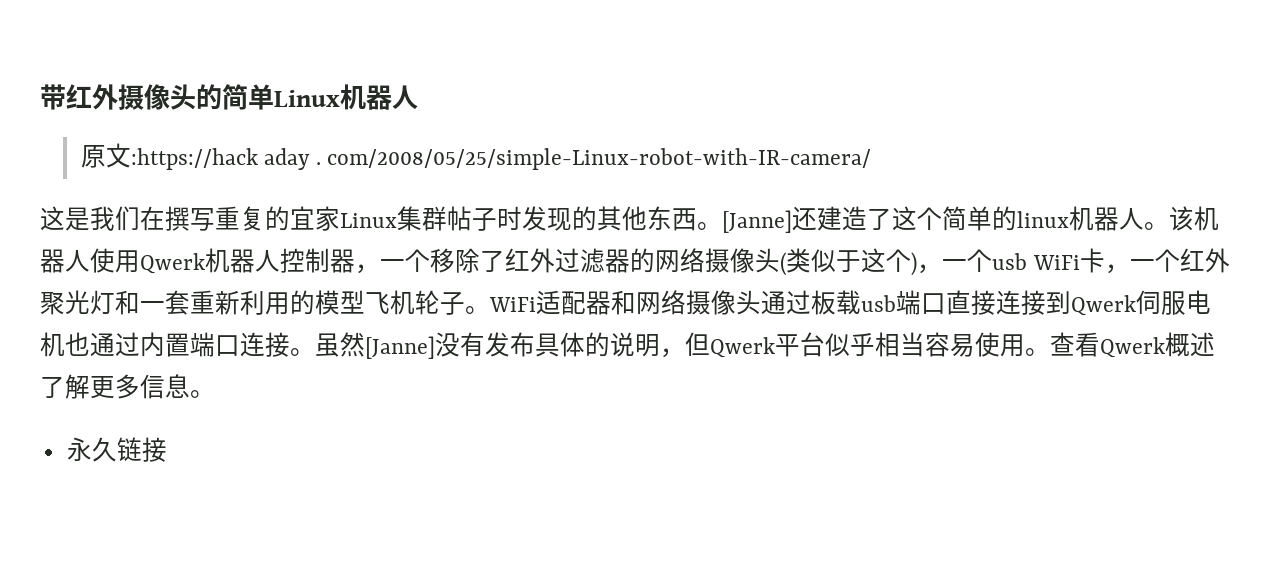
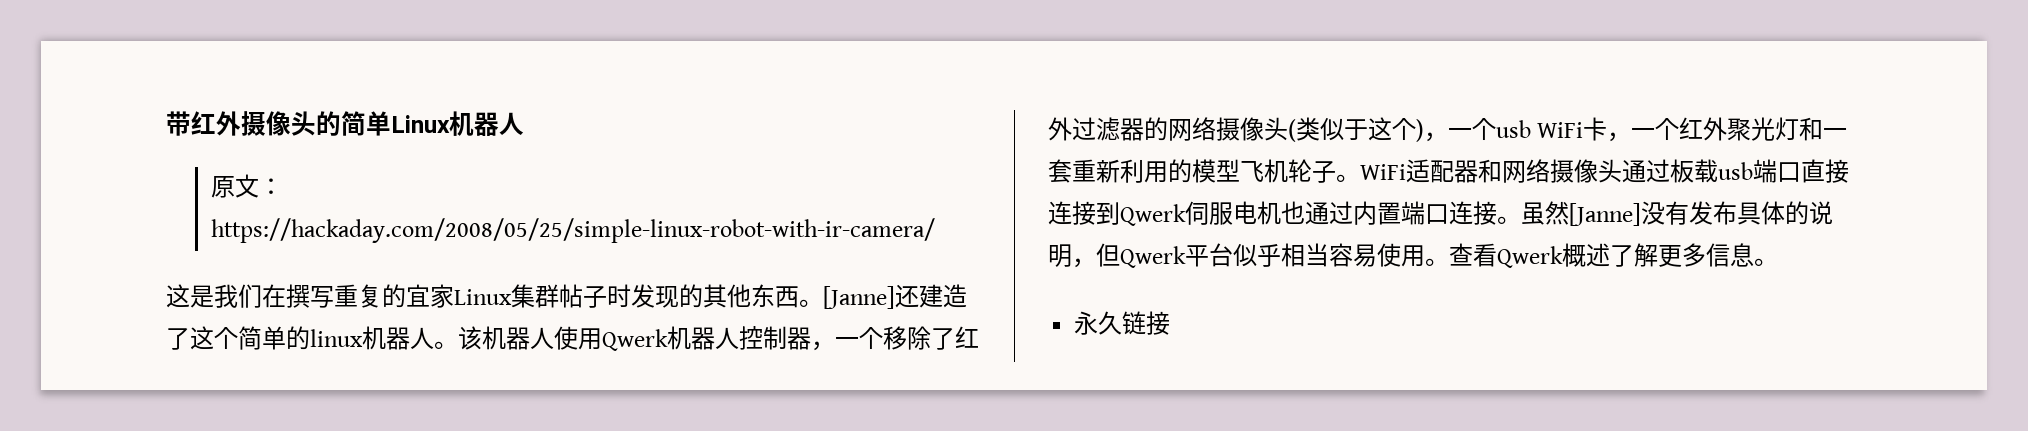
- 原文:https://hack aday . com/2008/05/25/simple-Linux-robot-with-IR-camera/
+ 原文：https://hackaday.com/2008/05/25/simple-linux-robot-with-ir-camera/

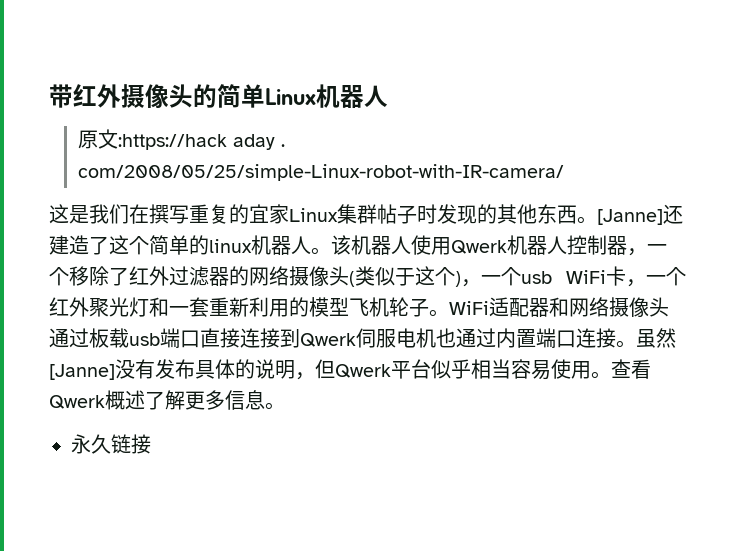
- 原文：https://hackaday.com/2008/05/25/simple-linux-robot-with-ir-camera/
+ 原文:https://hack aday . com/2008/05/25/simple-Linux-robot-with-IR-camera/

